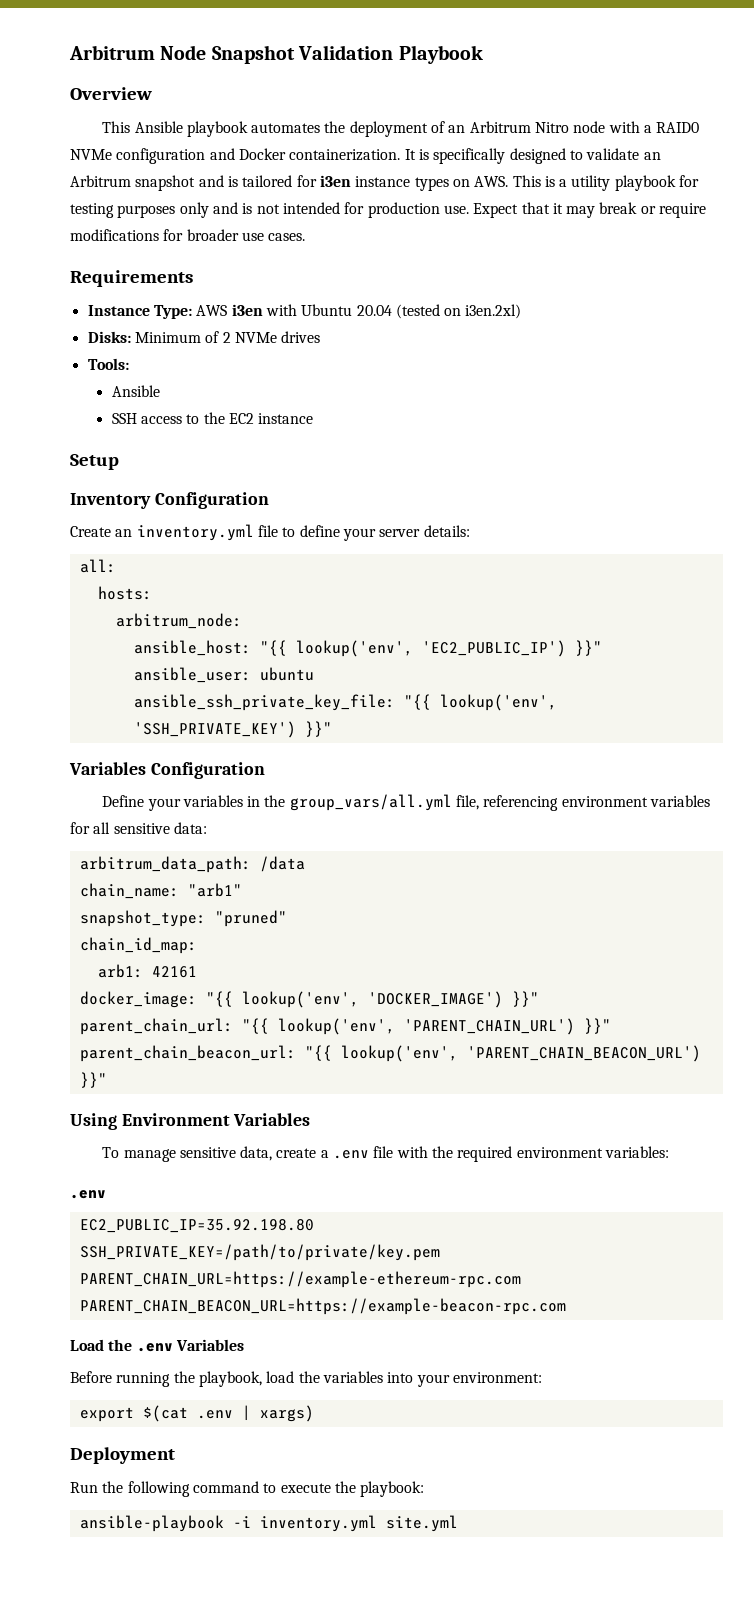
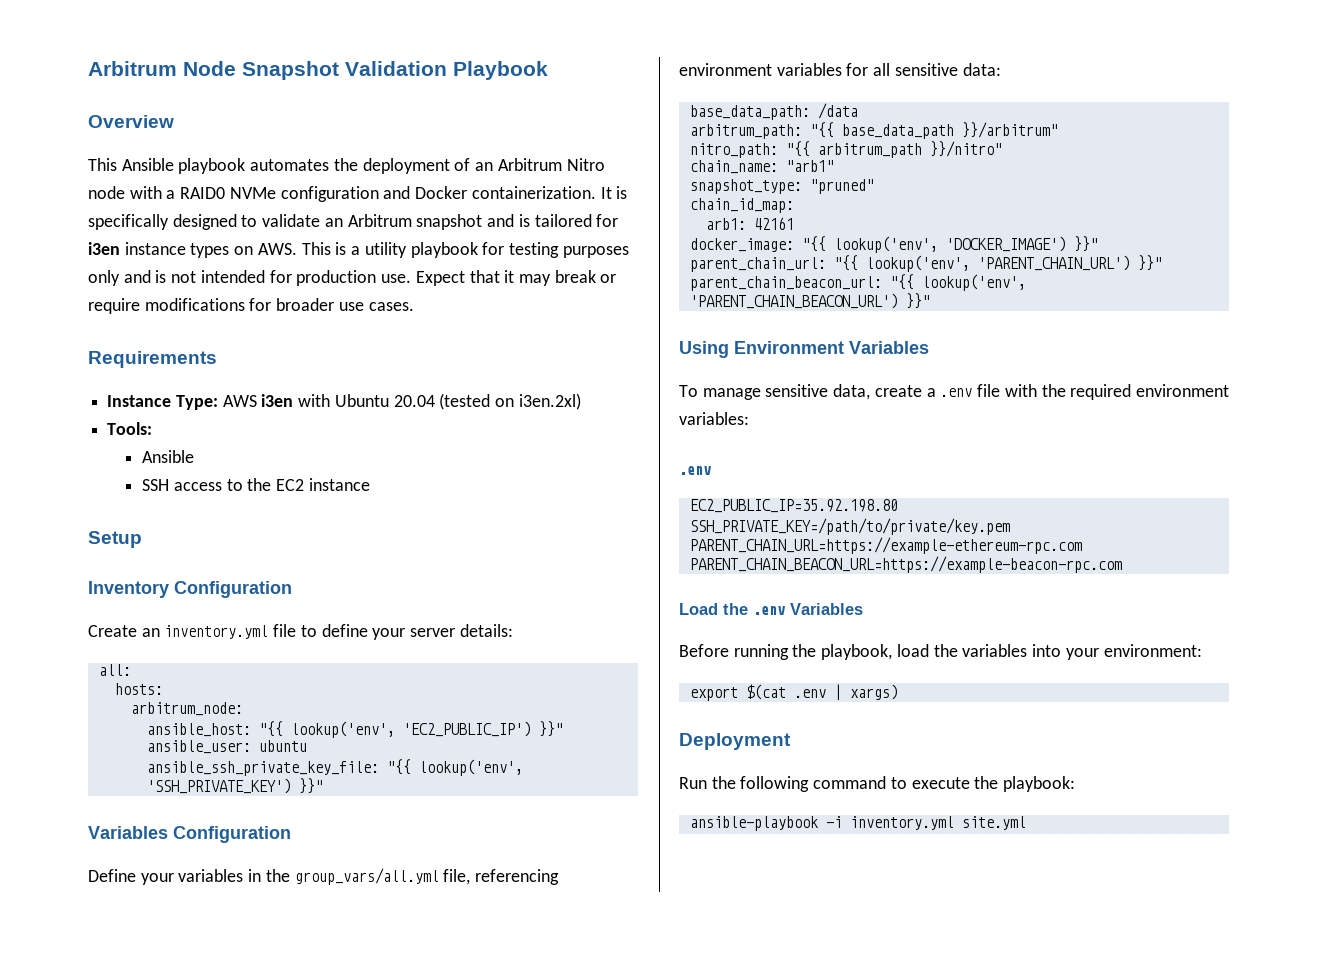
- Disks: Minimum of 2 NVMe drives
- arbitrum_data_path: /data
+ base_data_path: /data
+ arbitrum_path: "{{ base_data_path }}/arbitrum"
+ nitro_path: "{{ arbitrum_path }}/nitro"

